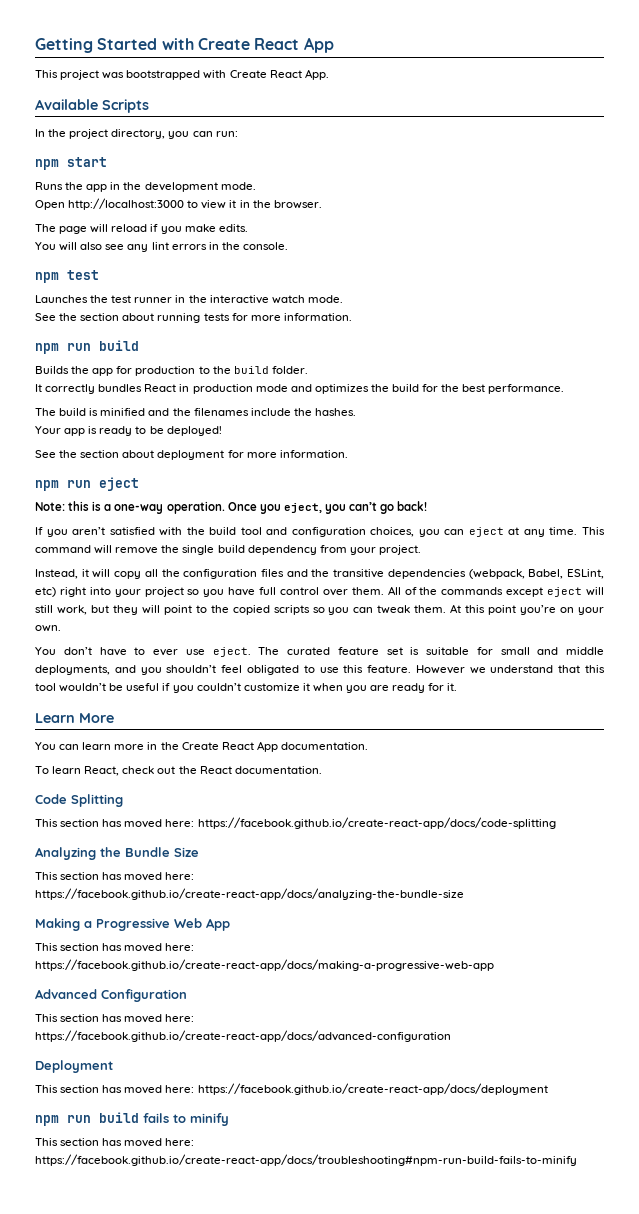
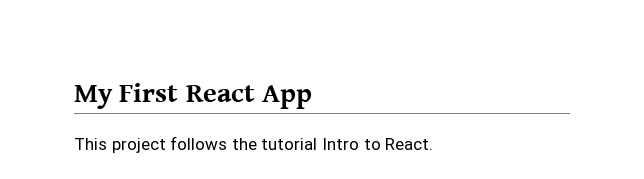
- Getting Started with Create React App
+ My First React App
- This project was bootstrapped with Create React App.
- Available Scripts
- In the project directory, you can run:
- npm start
- Runs the app in the development mode.
- Open http://localhost:3000 to view it in the browser.
- The page will reload if you make edits.
- You will also see any lint errors in the console.
- npm test
- Launches the test runner in the interactive watch mode.
- See the section about running tests for more information.
- npm run build
- Builds the app for production to the build folder.
- It correctly bundles React in production mode and optimizes the build for the best performance.
- The build is minified and the filenames include the hashes.
- Your app is ready to be deployed!
- See the section about deployment for more information.
- npm run eject
- Note: this is a one-way operation. Once you eject, you can’t go back!
- If you aren’t satisfied with the build tool and configuration choices, you can eject at any time. This command will remove the single build dependency from your project.
- Instead, it will copy all the configuration files and the transitive dependencies (webpack, Babel, ESLint, etc) right into your project so you have full control over them. All of the commands except eject will still work, but they will point to the copied scripts so you can tweak them. At this point you’re on your own.
- You don’t have to ever use eject. The curated feature set is suitable for small and middle deployments, and you shouldn’t feel obligated to use this feature. However we understand that this tool wouldn’t be useful if you couldn’t customize it when you are ready for it.
- Learn More
- You can learn more in the Create React App documentation.
- To learn React, check out the React documentation.
- Code Splitting
- This section has moved here: https://facebook.github.io/create-react-app/docs/code-splitting
- Analyzing the Bundle Size
- This section has moved here: https://facebook.github.io/create-react-app/docs/analyzing-the-bundle-size
- Making a Progressive Web App
- This section has moved here: https://facebook.github.io/create-react-app/docs/making-a-progressive-web-app
- Advanced Configuration
- This section has moved here: https://facebook.github.io/create-react-app/docs/advanced-configuration
- Deployment
- This section has moved here: https://facebook.github.io/create-react-app/docs/deployment
- npm run build fails to minify
- This section has moved here: https://facebook.github.io/create-react-app/docs/troubleshooting#npm-run-build-fails-to-minify
+ This project follows the tutorial Intro to React.

